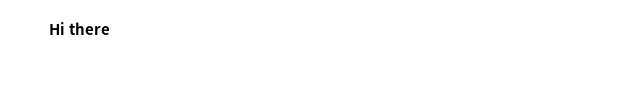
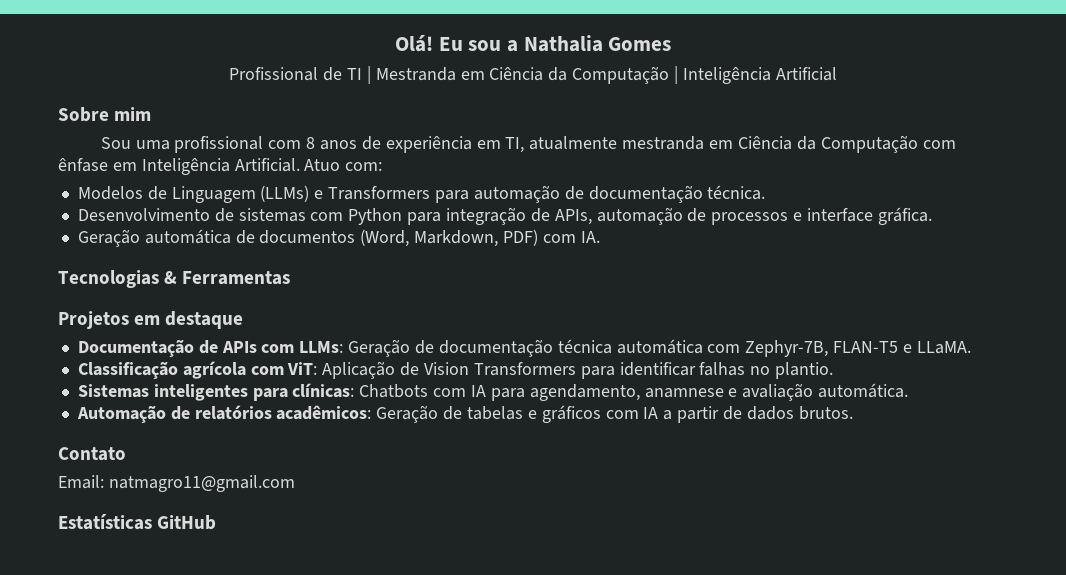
- Hi there
+ Olá! Eu sou a Nathalia Gomes
+ Profissional de TI | Mestranda em Ciência da Computação | Inteligência Artificial
+ Sobre mim
+ Sou uma profissional com 8 anos de experiência em TI, atualmente mestranda em Ciência da Computação com ênfase em Inteligência Artificial. Atuo com:
+ Modelos de Linguagem (LLMs) e Transformers para automação de documentação técnica.
+ Desenvolvimento de sistemas com Python para integração de APIs, automação de processos e interface gráfica.
+ Geração automática de documentos (Word, Markdown, PDF) com IA.
+ Tecnologias & Ferramentas
+ Projetos em destaque
+ Documentação de APIs com LLMs: Geração de documentação técnica automática com Zephyr-7B, FLAN-T5 e LLaMA.
+ Classificação agrícola com ViT: Aplicação de Vision Transformers para identificar falhas no plantio.
+ Sistemas inteligentes para clínicas: Chatbots com IA para agendamento, anamnese e avaliação automática.
+ Automação de relatórios acadêmicos: Geração de tabelas e gráficos com IA a partir de dados brutos.
+ Contato
+ Email: natmagro11@gmail.com
+ Estatísticas GitHub

